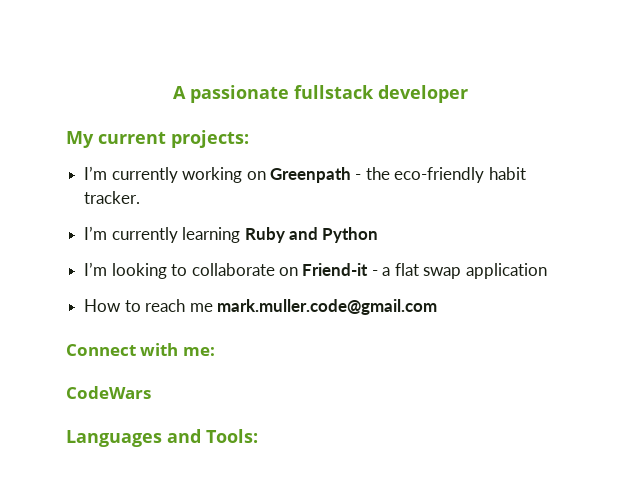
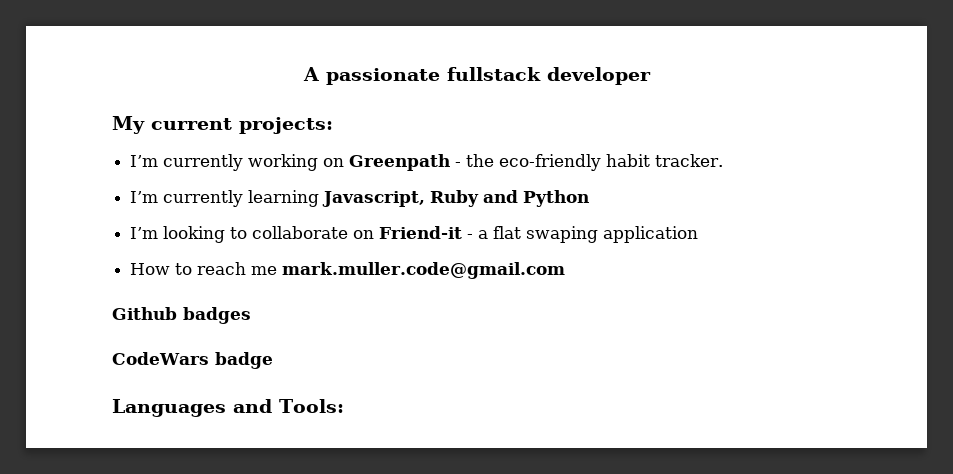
- I’m currently learning Ruby and Python
+ I’m currently learning Javascript, Ruby and Python
- I’m looking to collaborate on Friend-it - a flat swap application
+ I’m looking to collaborate on Friend-it - a flat swaping application
- Connect with me:
+ Github badges
- CodeWars
+ CodeWars badge

